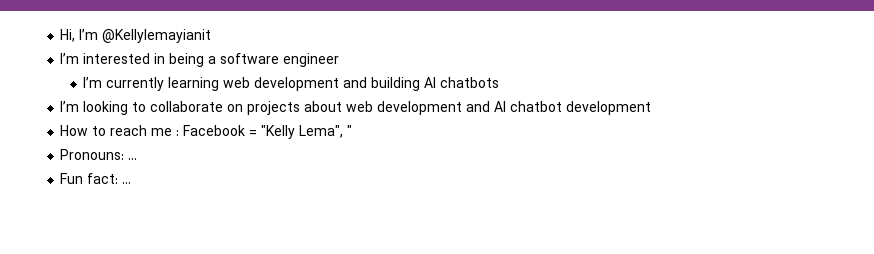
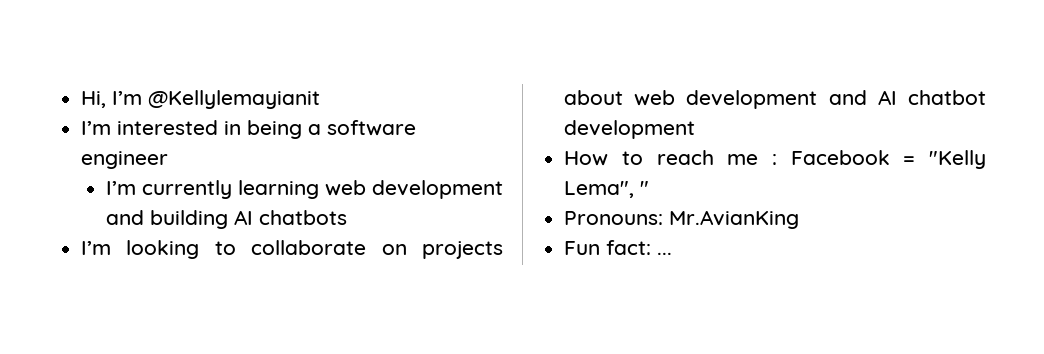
- Pronouns: ...
+ Pronouns: Mr.AvianKing

